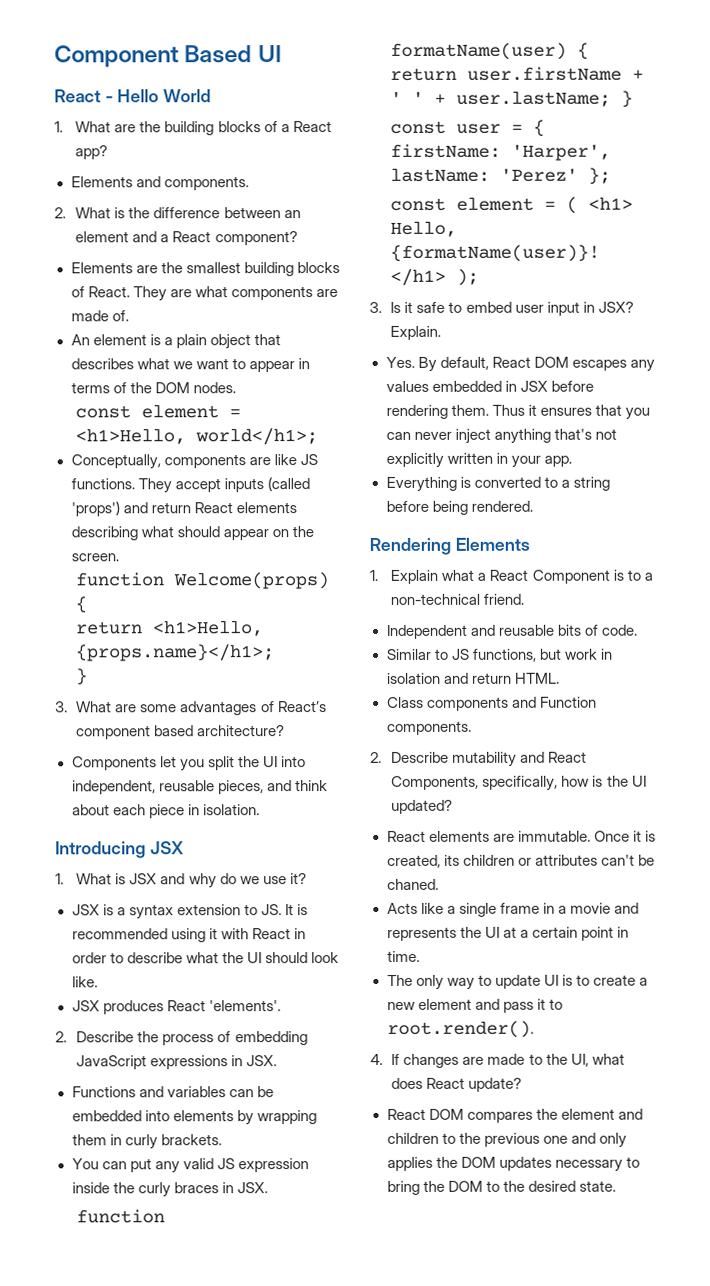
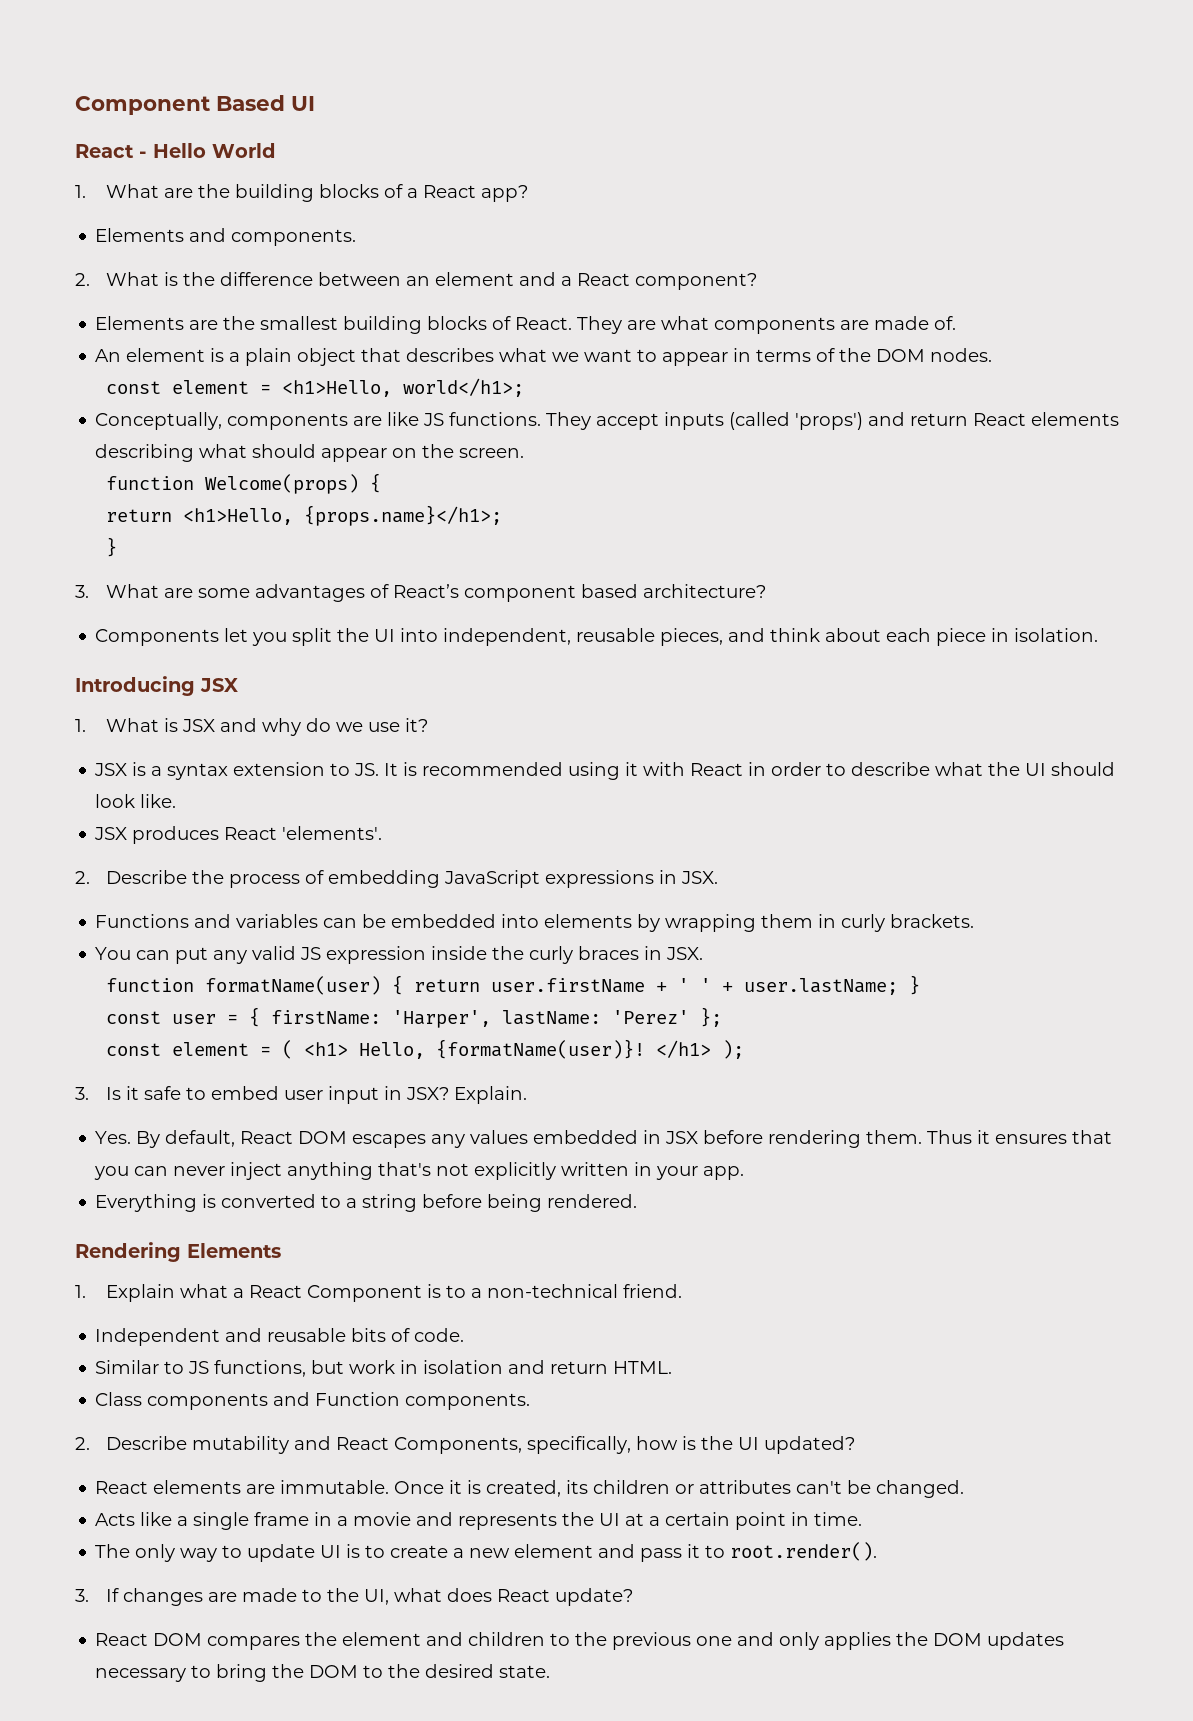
- Once it is created, its children or attributes can't be chaned.
+ Once it is created, its children or attributes can't be changed.
- 4. If changes are made to the UI, what does React update?
+ 3. If changes are made to the UI, what does React update?

